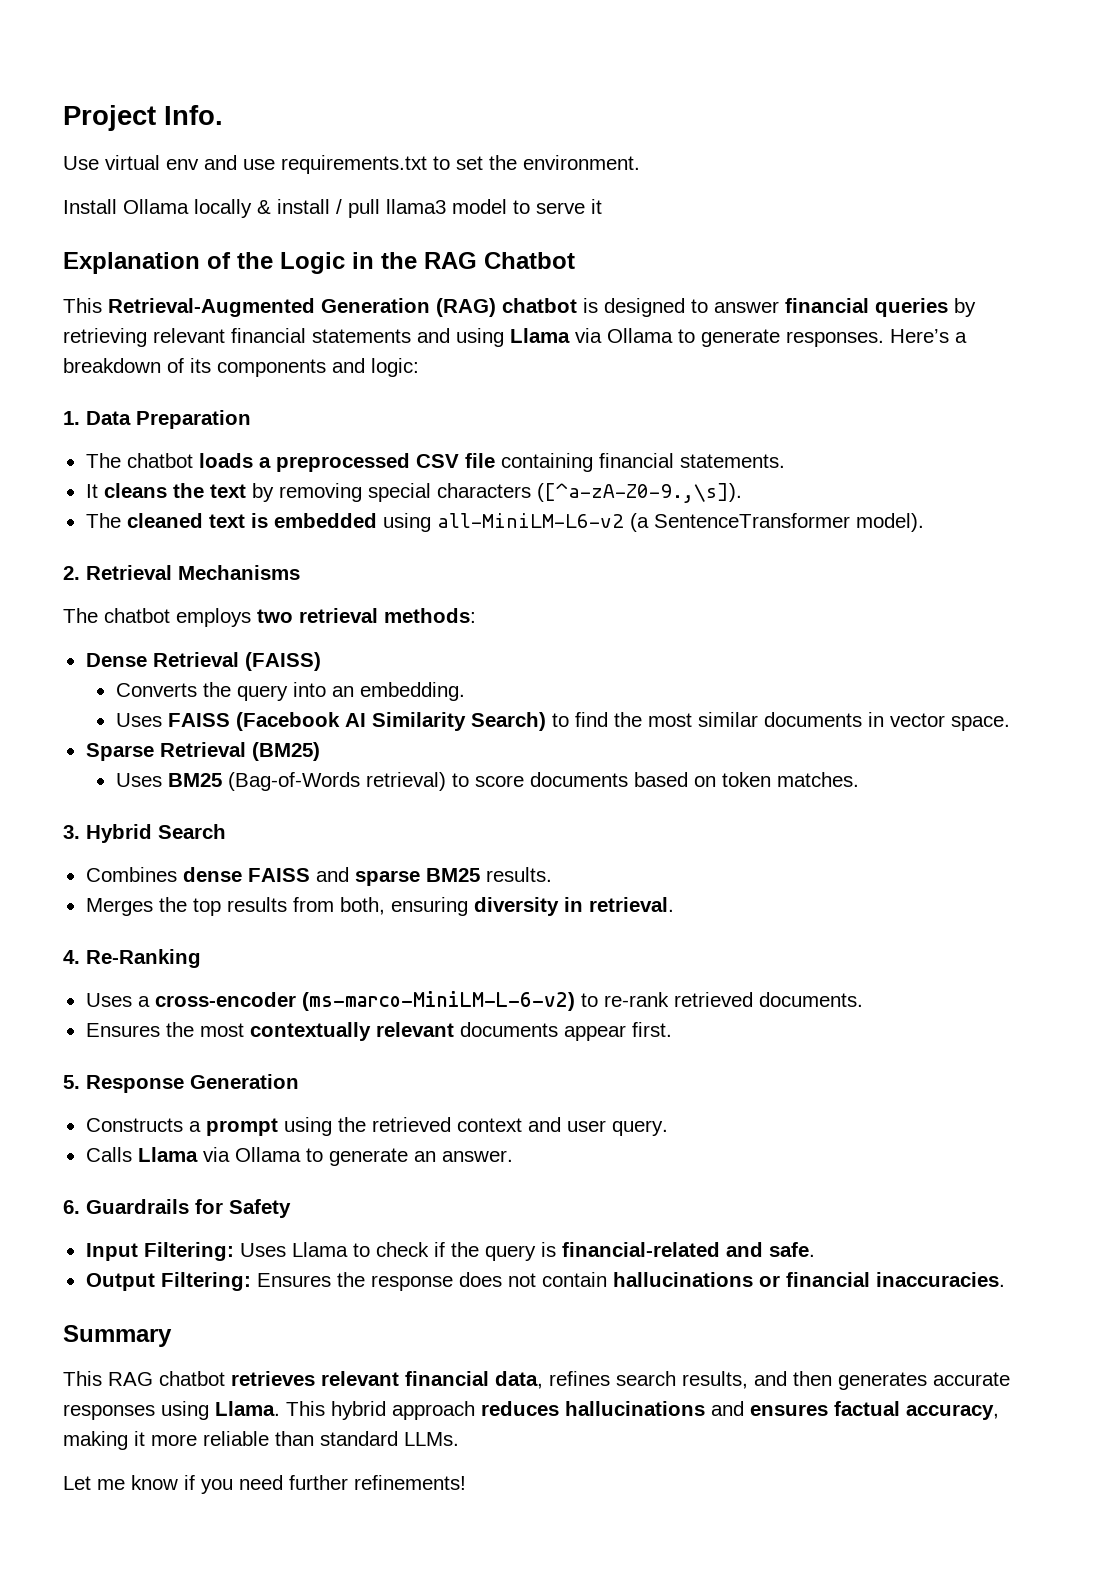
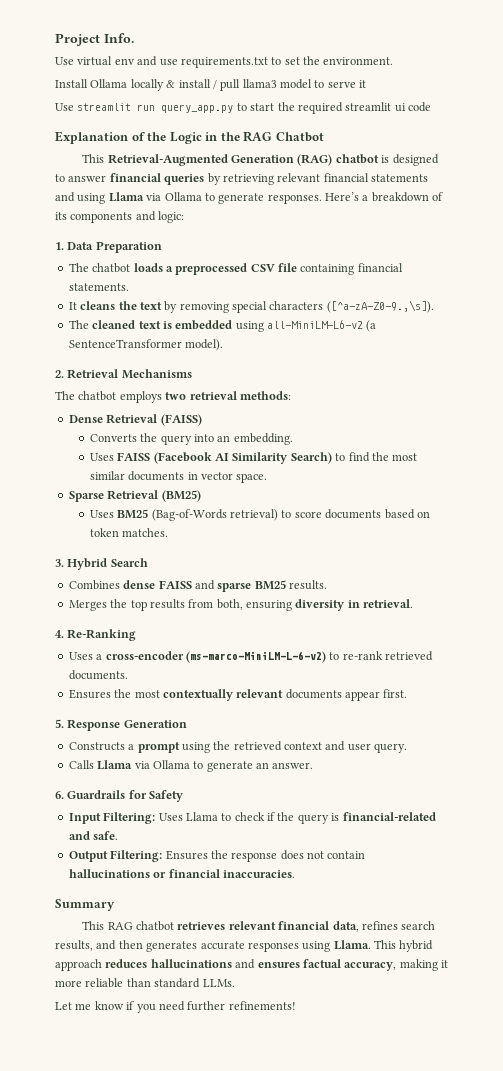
+ Use streamlit run query_app.py to start the required streamlit ui code

